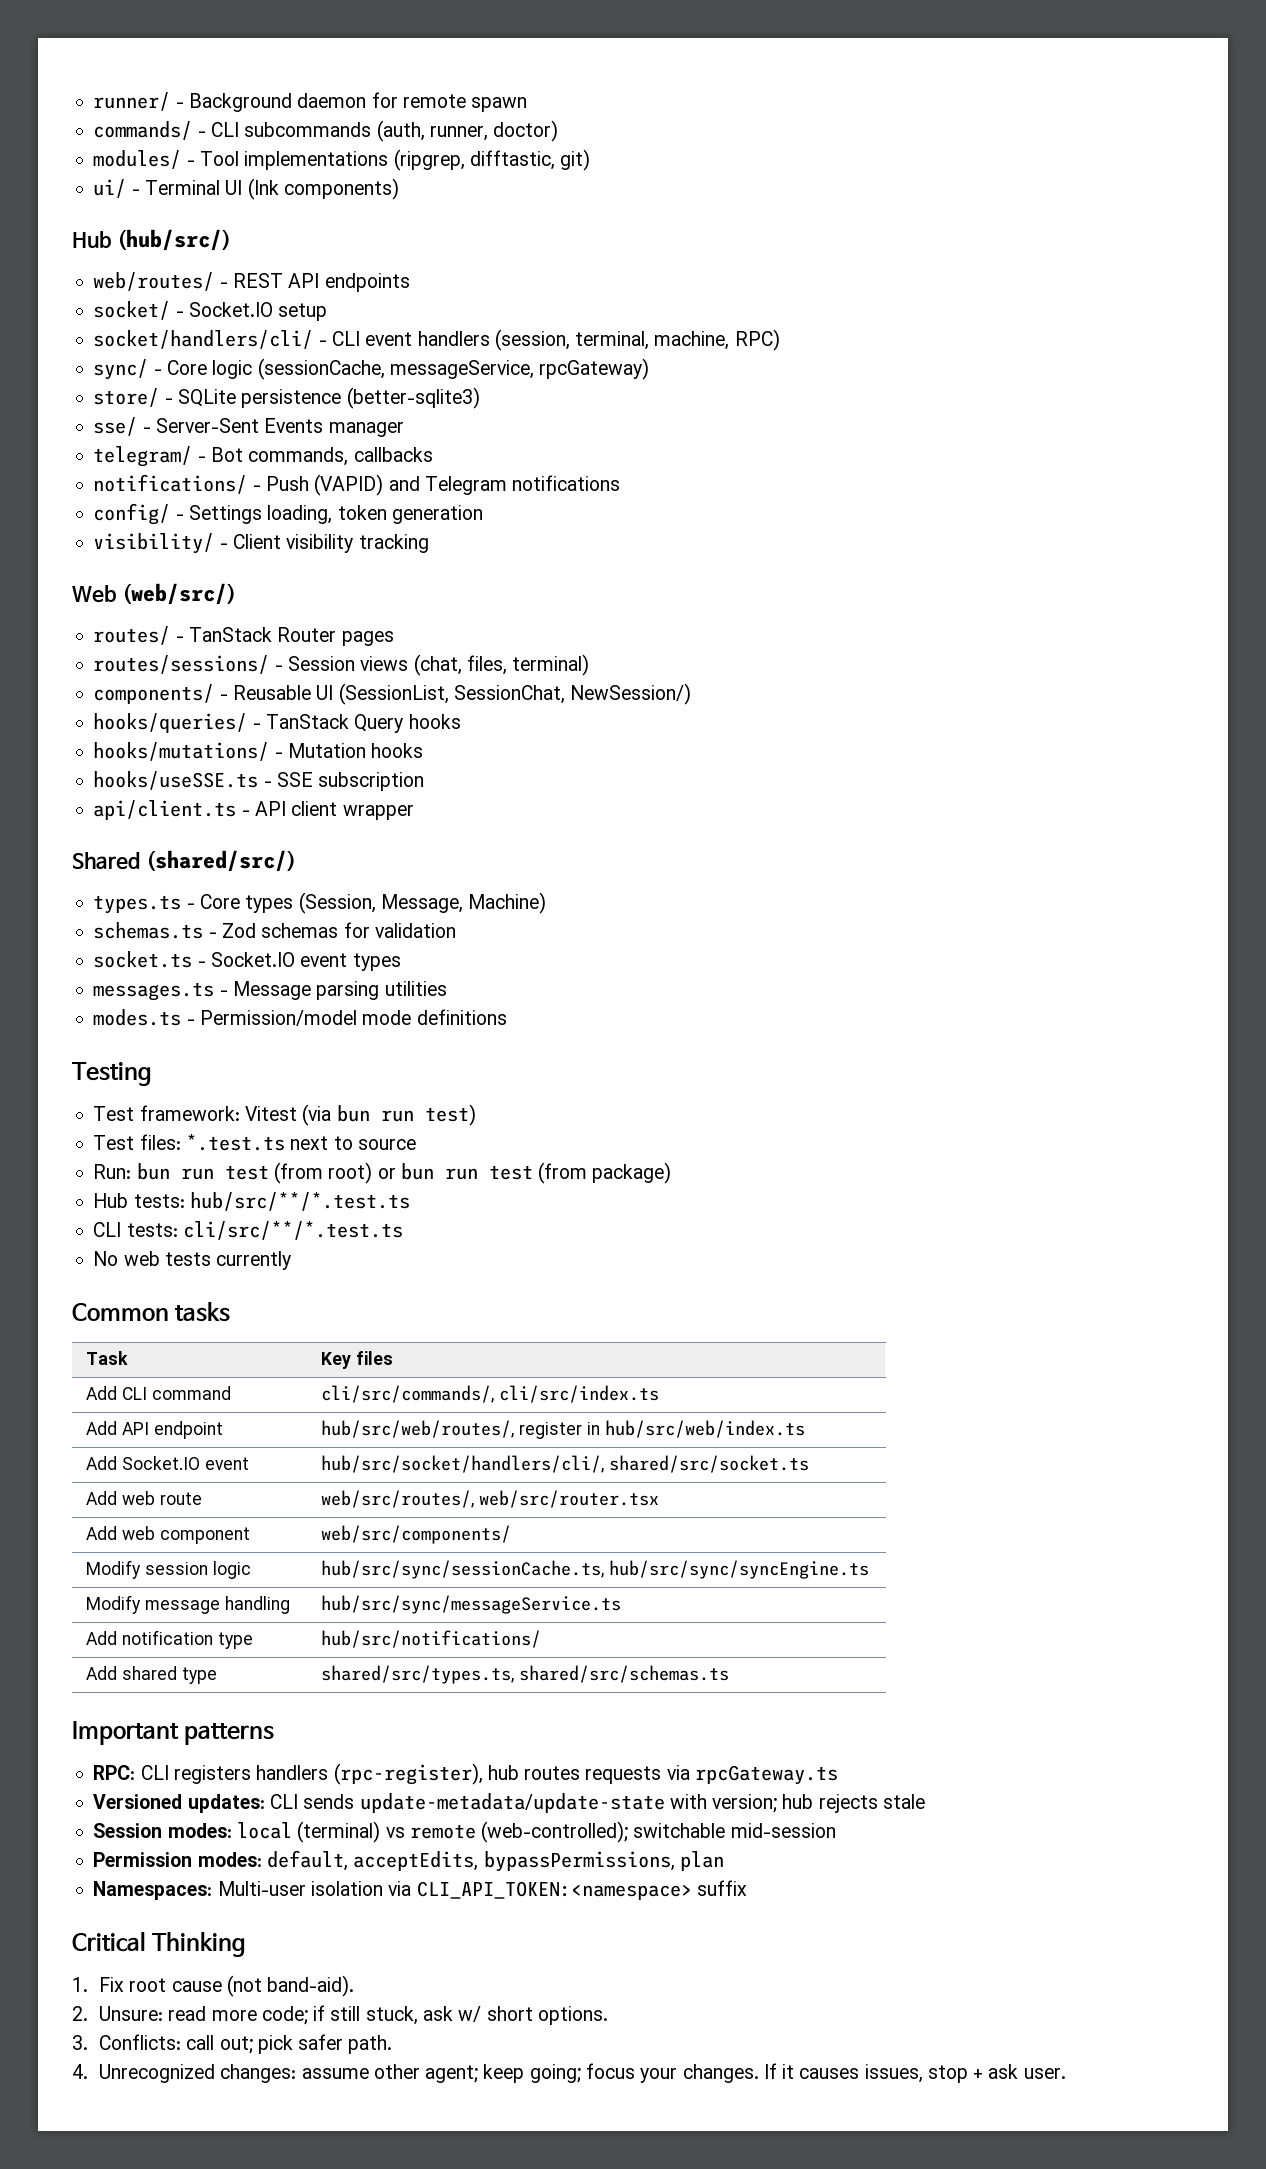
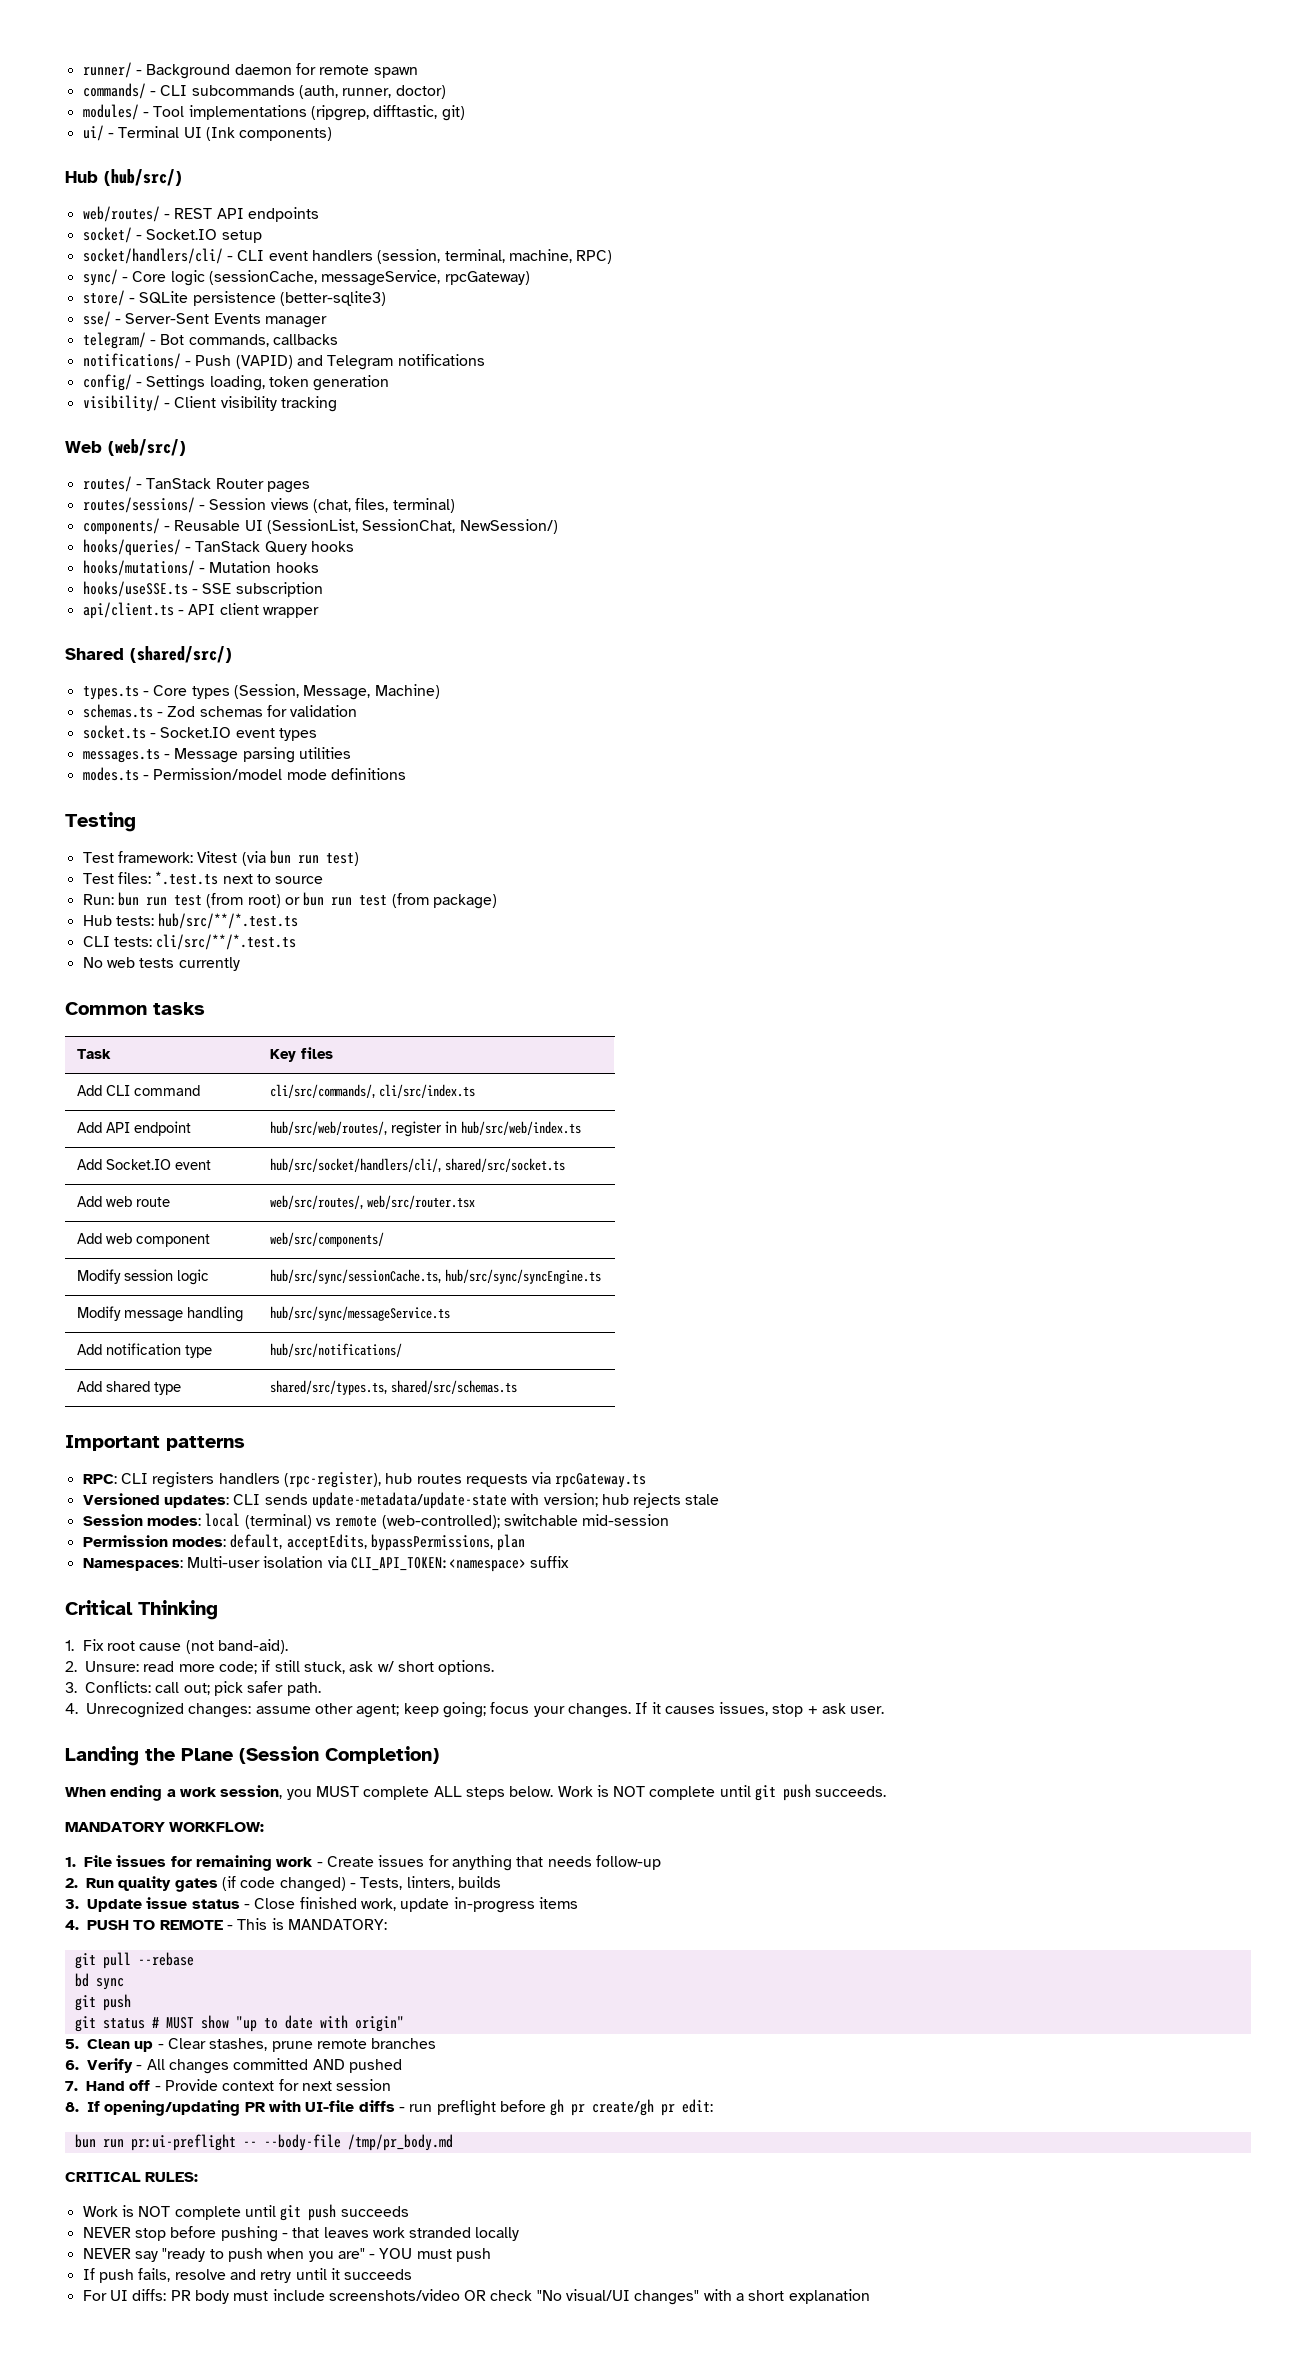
+ Landing the Plane (Session Completion)
+ When ending a work session, you MUST complete ALL steps below. Work is NOT complete until git push succeeds.
+ MANDATORY WORKFLOW:
+ 1. File issues for remaining work - Create issues for anything that needs follow-up
+ 2. Run quality gates (if code changed) - Tests, linters, builds
+ 3. Update issue status - Close finished work, update in-progress items
+ 4. PUSH TO REMOTE - This is MANDATORY:
+ git pull --rebase
+ bd sync
+ git push
+ git status # MUST show "up to date with origin"
+ 5. Clean up - Clear stashes, prune remote branches
+ 6. Verify - All changes committed AND pushed
+ 7. Hand off - Provide context for next session
+ 8. If opening/updating PR with UI-file diffs - run preflight before gh pr create/gh pr edit:
+ bun run pr:ui-preflight -- --body-file /tmp/pr_body.md
+ CRITICAL RULES:
+ Work is NOT complete until git push succeeds
+ NEVER stop before pushing - that leaves work stranded locally
+ NEVER say "ready to push when you are" - YOU must push
+ If push fails, resolve and retry until it succeeds
+ For UI diffs: PR body must include screenshots/video OR check "No visual/UI changes" with a short explanation

